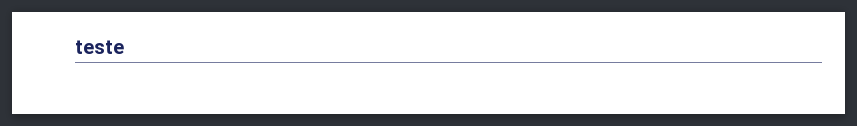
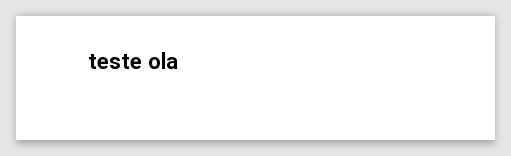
- teste
+ teste ola

